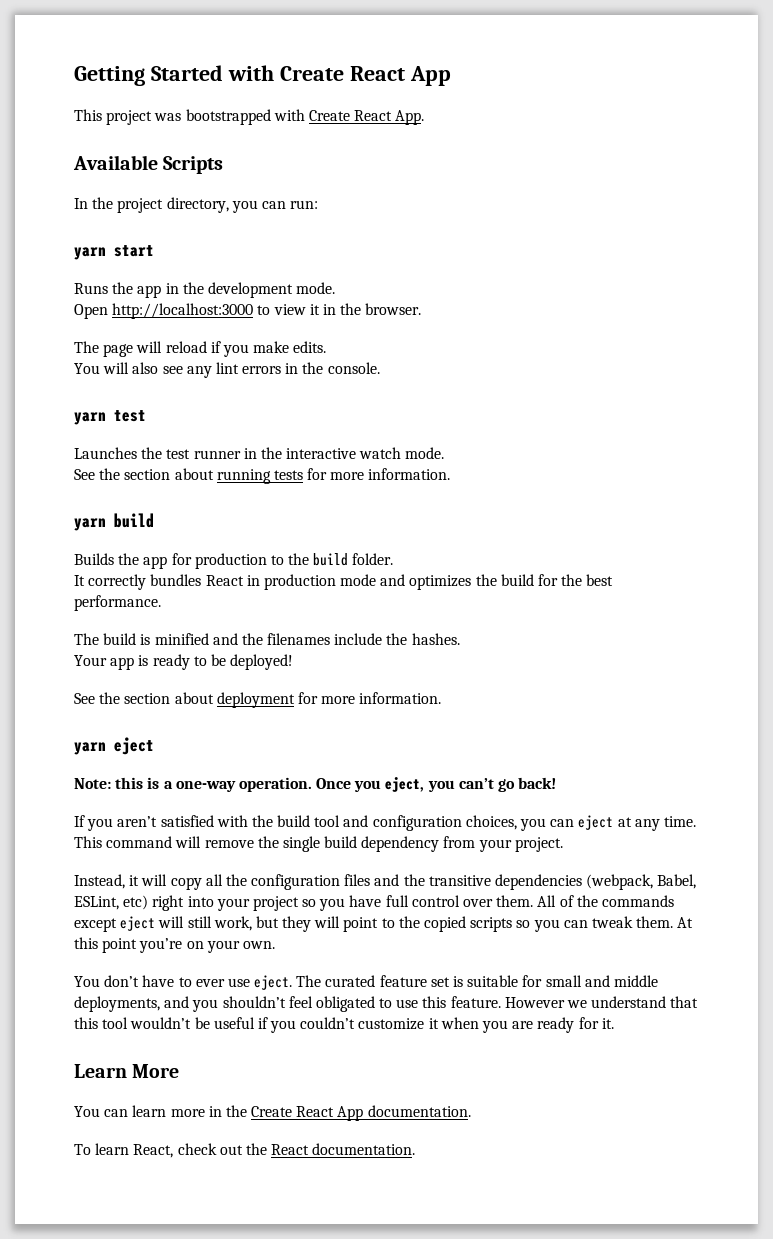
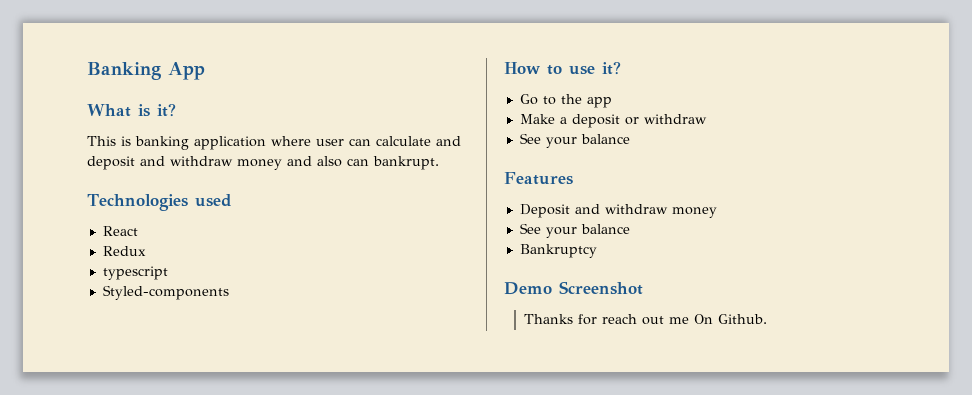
- Getting Started with Create React App
- This project was bootstrapped with Create React App.
- Available Scripts
- In the project directory, you can run:
- yarn start
- Runs the app in the development mode.
- Open http://localhost:3000 to view it in the browser.
- The page will reload if you make edits.
- You will also see any lint errors in the console.
- yarn test
- Launches the test runner in the interactive watch mode.
- See the section about running tests for more information.
- yarn build
- Builds the app for production to the build folder.
- It correctly bundles React in production mode and optimizes the build for the best performance.
- The build is minified and the filenames include the hashes.
- Your app is ready to be deployed!
- See the section about deployment for more information.
- yarn eject
- Note: this is a one-way operation. Once you eject, you can’t go back!
- If you aren’t satisfied with the build tool and configuration choices, you can eject at any time. This command will remove the single build dependency from your project.
- Instead, it will copy all the configuration files and the transitive dependencies (webpack, Babel, ESLint, etc) right into your project so you have full control over them. All of the commands except eject will still work, but they will point to the copied scripts so you can tweak them. At this point you’re on your own.
- You don’t have to ever use eject. The curated feature set is suitable for small and middle deployments, and you shouldn’t feel obligated to use this feature. However we understand that this tool wouldn’t be useful if you couldn’t customize it when you are ready for it.
- Learn More
- You can learn more in the Create React App documentation.
- To learn React, check out the React documentation.
+ Banking App
+ What is it?
+ This is banking application where user can calculate and deposit and withdraw money and also can bankrupt.
+ Technologies used
+ React
+ Redux
+ typescript
+ Styled-components
+ How to use it?
+ Go to the app
+ Make a deposit or withdraw
+ See your balance
+ Features
+ Deposit and withdraw money
+ See your balance
+ Bankruptcy
+ Demo Screenshot
+ Thanks for reach out me On Github.

